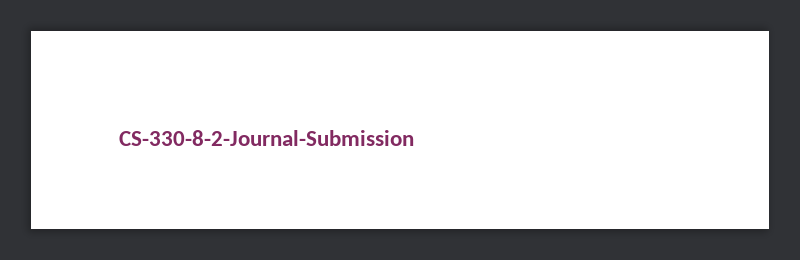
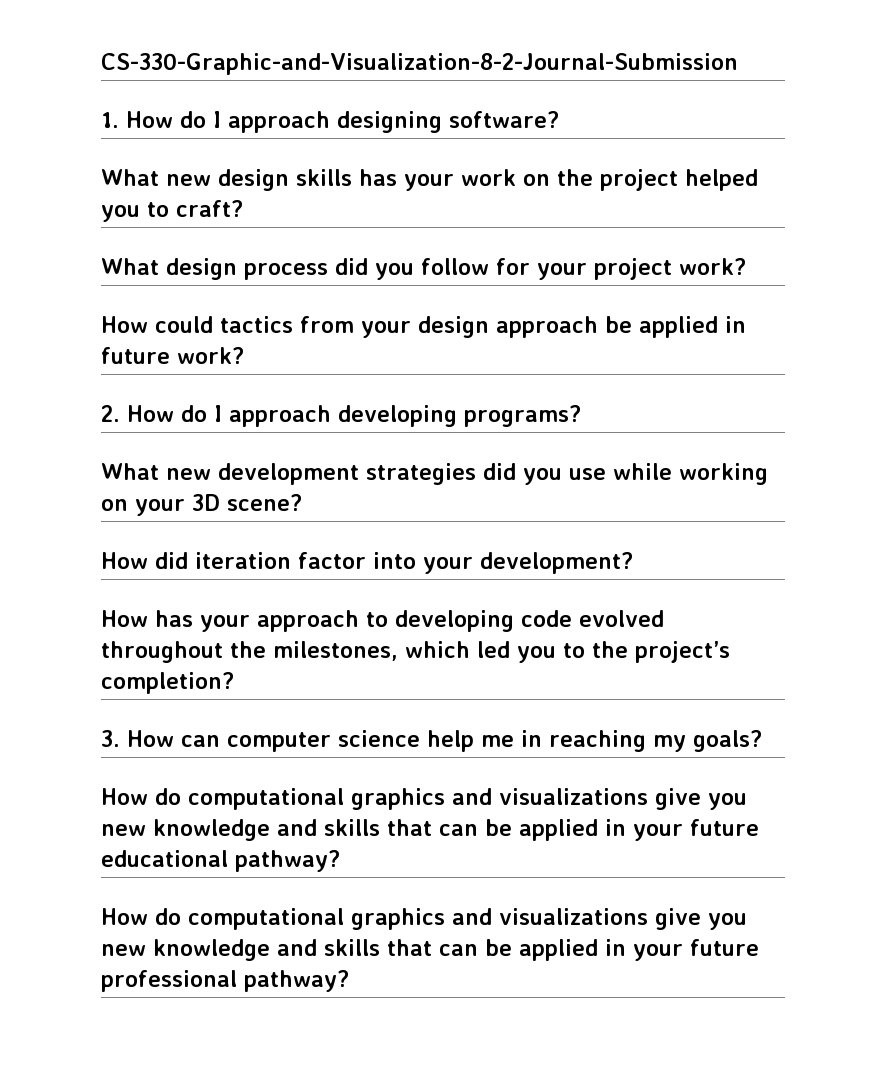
- CS-330-8-2-Journal-Submission
+ CS-330-Graphic-and-Visualization-8-2-Journal-Submission
+ 1. How do I approach designing software?
+ What new design skills has your work on the project helped you to craft?
+ What design process did you follow for your project work?
+ How could tactics from your design approach be applied in future work?
+ 2. How do I approach developing programs?
+ What new development strategies did you use while working on your 3D scene?
+ How did iteration factor into your development?
+ How has your approach to developing code evolved throughout the milestones, which led you to the project’s completion?
+ 3. How can computer science help me in reaching my goals?
+ How do computational graphics and visualizations give you new knowledge and skills that can be applied in your future educational pathway?
+ How do computational graphics and visualizations give you new knowledge and skills that can be applied in your future professional pathway?

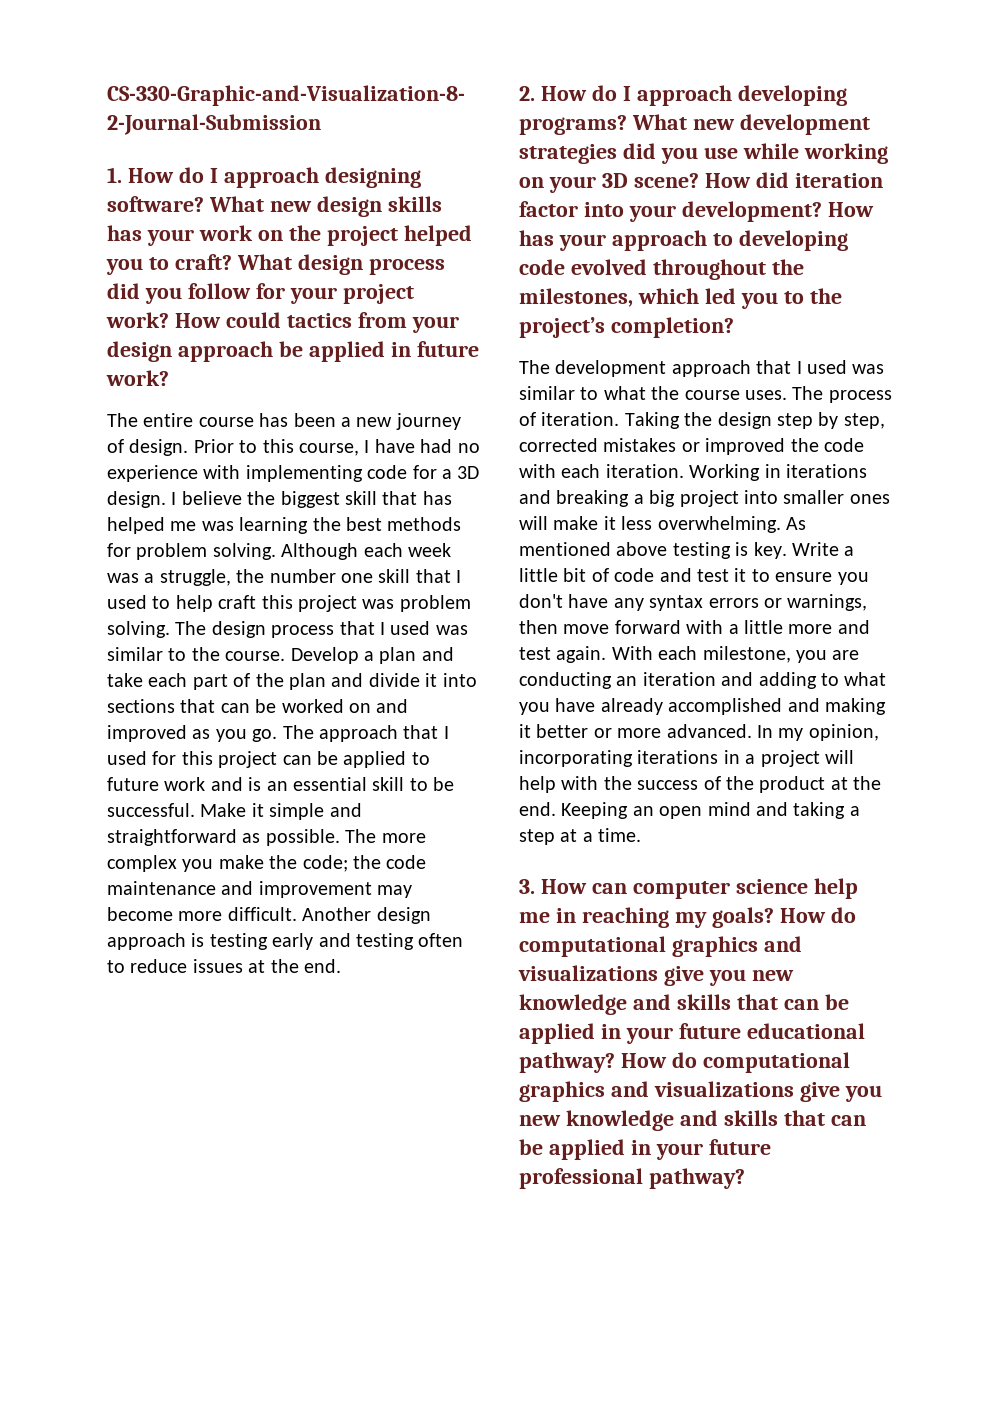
- 1. How do I approach designing software?
- What new design skills has your work on the project helped you to craft?
- What design process did you follow for your project work?
- How could tactics from your design approach be applied in future work?
+ 1. How do I approach designing software? What new design skills has your work on the project helped you to craft? What design process did you follow for your project work? How could tactics from your design approach be applied in future work?
+ The entire course has been a new journey of design. Prior to this course, I have had no experience with implementing code for a 3D design. I believe the biggest skill that has helped me was learning the best methods for problem solving. Although each week was a struggle, the number one skill that I used to help craft this project was problem solving. The design process that I used was similar to the course. Develop a plan and take each part of the plan and divide it into sections that can be worked on and improved as you go. The approach that I used for this project can be applied to future work and is an essential skill to be successful. Make it simple and straightforward as possible. The more complex you make the code; the code maintenance and improvement may become more difficult. Another design approach is testing early and testing often to reduce issues at the end.
- 2. How do I approach developing programs?
- What new development strategies did you use while working on your 3D scene?
- How did iteration factor into your development?
- How has your approach to developing code evolved throughout the milestones, which led you to the project’s completion?
+ 2. How do I approach developing programs? What new development strategies did you use while working on your 3D scene? How did iteration factor into your development? How has your approach to developing code evolved throughout the milestones, which led you to the project’s completion?
+ The development approach that I used was similar to what the course uses. The process of iteration. Taking the design step by step, corrected mistakes or improved the code with each iteration. Working in iterations and breaking a big project into smaller ones will make it less overwhelming. As mentioned above testing is key. Write a little bit of code and test it to ensure you don't have any syntax errors or warnings, then move forward with a little more and test again. With each milestone, you are conducting an iteration and adding to what you have already accomplished and making it better or more advanced. In my opinion, incorporating iterations in a project will help with the success of the product at the end. Keeping an open mind and taking a step at a time.
- 3. How can computer science help me in reaching my goals?
- How do computational graphics and visualizations give you new knowledge and skills that can be applied in your future educational pathway?
- How do computational graphics and visualizations give you new knowledge and skills that can be applied in your future professional pathway?
+ 3. How can computer science help me in reaching my goals? How do computational graphics and visualizations give you new knowledge and skills that can be applied in your future educational pathway? How do computational graphics and visualizations give you new knowledge and skills that can be applied in your future professional pathway?

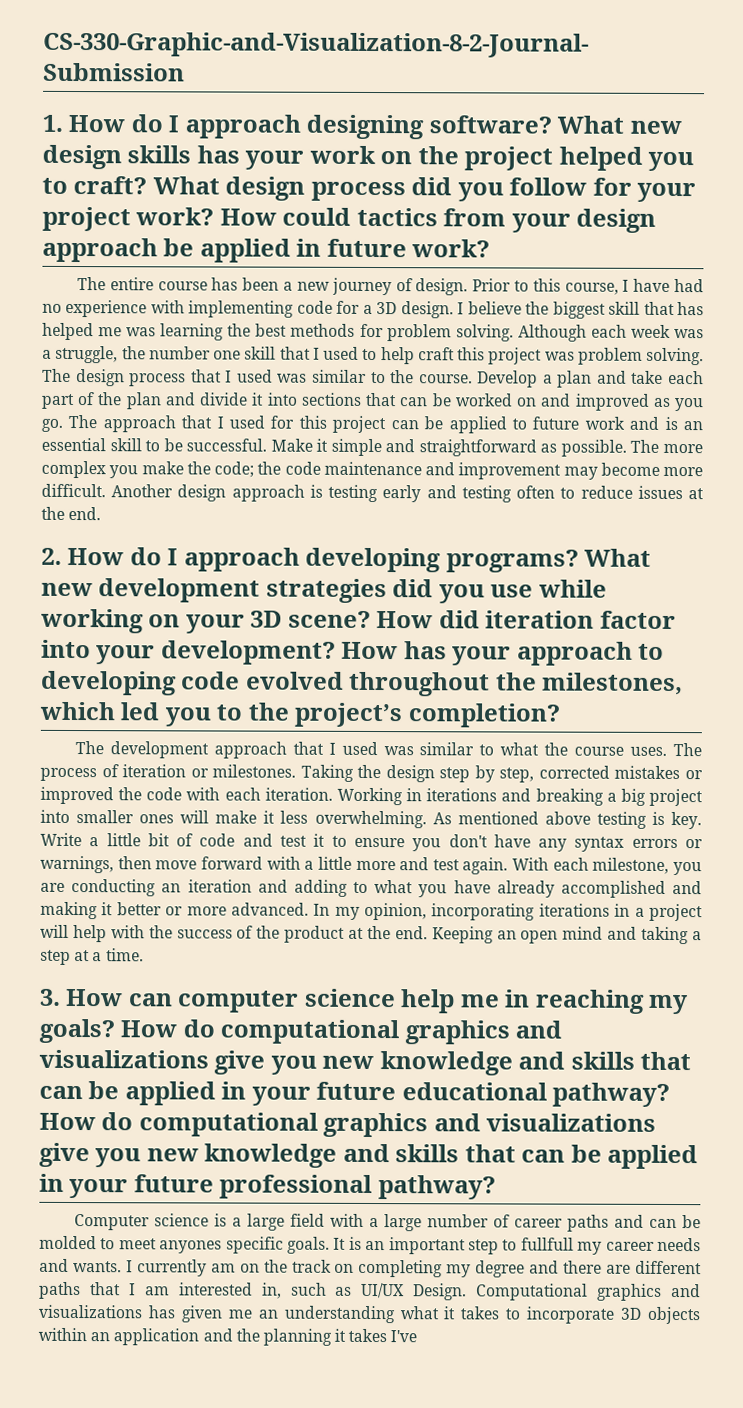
- The process of iteration.
+ The process of iteration or milestones.
+ Computer science is a large field with a large number of career paths and can be molded to meet anyones specific goals. It is an important step to fullfull my career needs and wants. I currently am on the track on completing my degree and there are different paths that I am interested in, such as UI/UX Design. Computational graphics and visualizations has given me an understanding what it takes to incorporate 3D objects within an application and the planning it takes I've

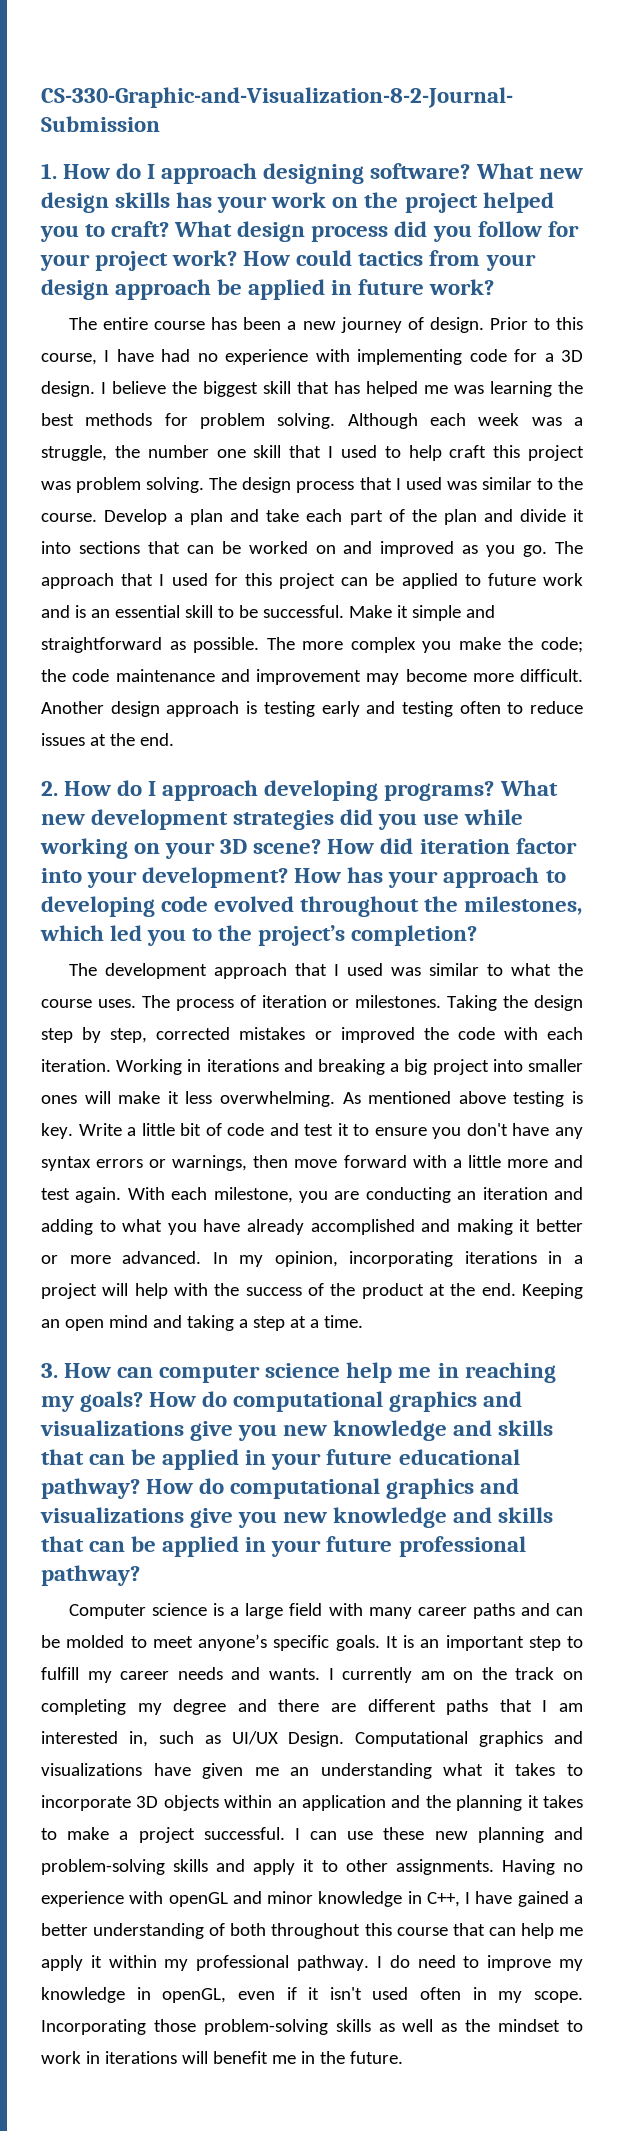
- Computer science is a large field with a large number of career paths and can be molded to meet anyones specific goals.
+ Computer science is a large field with many career paths and can be molded to meet anyone’s specific goals.
- It is an important step to fullfull my career needs and wants.
+ It is an important step to fulfill my career needs and wants.
- Computational graphics and visualizations has given me an understanding what it takes to incorporate 3D objects within an application and the planning it takes I've
+ Computational graphics and visualizations have given me an understanding what it takes to incorporate 3D objects within an application and the planning it takes to make a project successful. I can use these new planning and problem-solving skills and apply it to other assignments. Having no experience with openGL and minor knowledge in C++, I have gained a better understanding of both throughout this course that can help me apply it within my professional pathway. I do need to improve my knowledge in openGL, even if it isn't used often in my scope. Incorporating those problem-solving skills as well as the mindset to work in iterations will benefit me in the future.

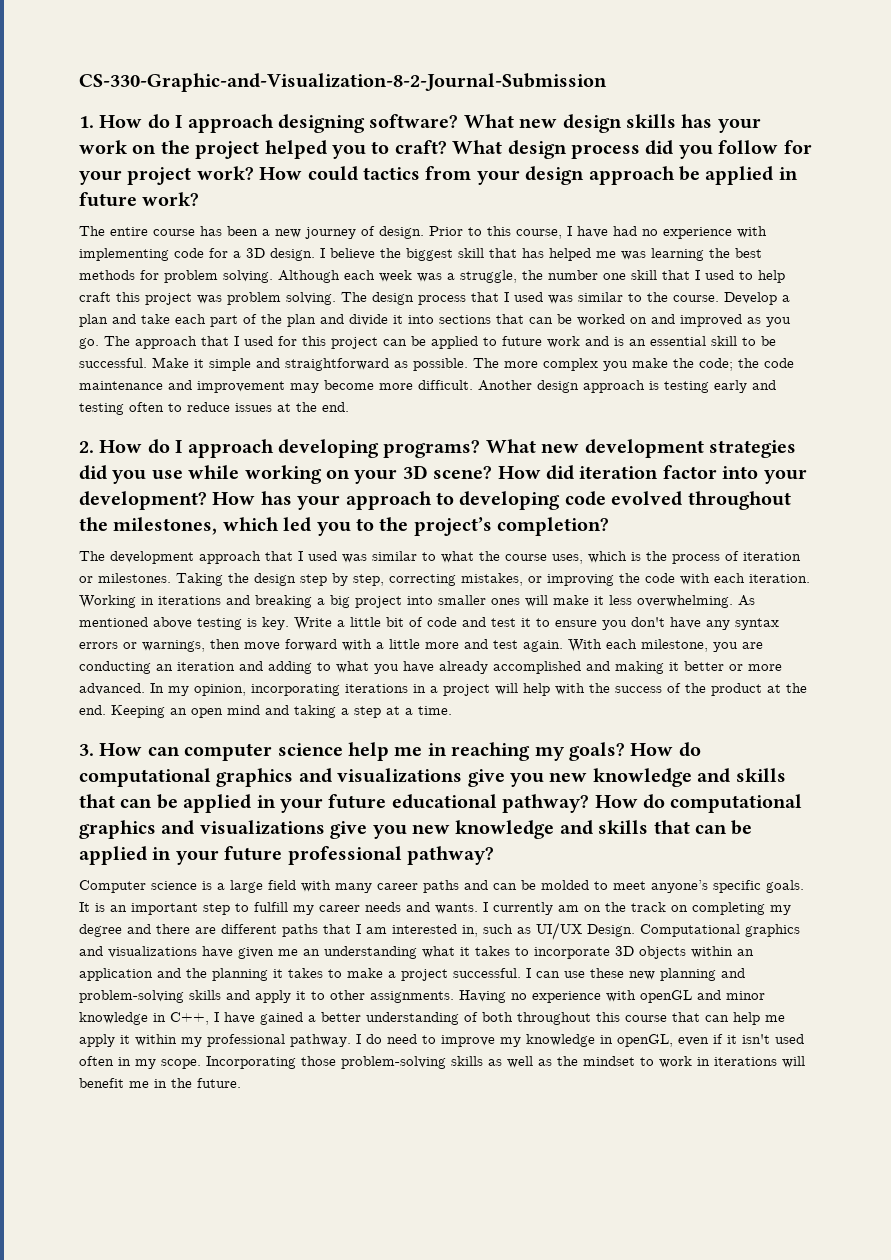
- The development approach that I used was similar to what the course uses. The process of iteration or milestones.
+ The development approach that I used was similar to what the course uses, which is the process of iteration or milestones.
- Taking the design step by step, corrected mistakes or improved the code with each iteration.
+ Taking the design step by step, correcting mistakes, or improving the code with each iteration.

